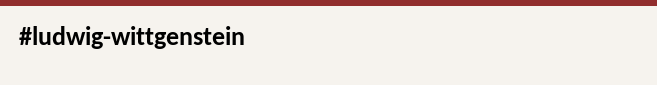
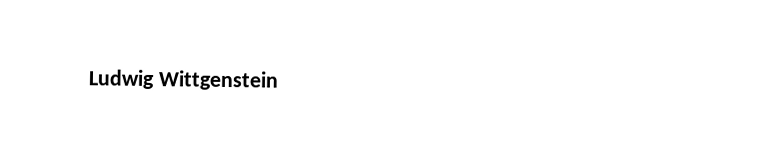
- #ludwig-wittgenstein
+ Ludwig Wittgenstein

